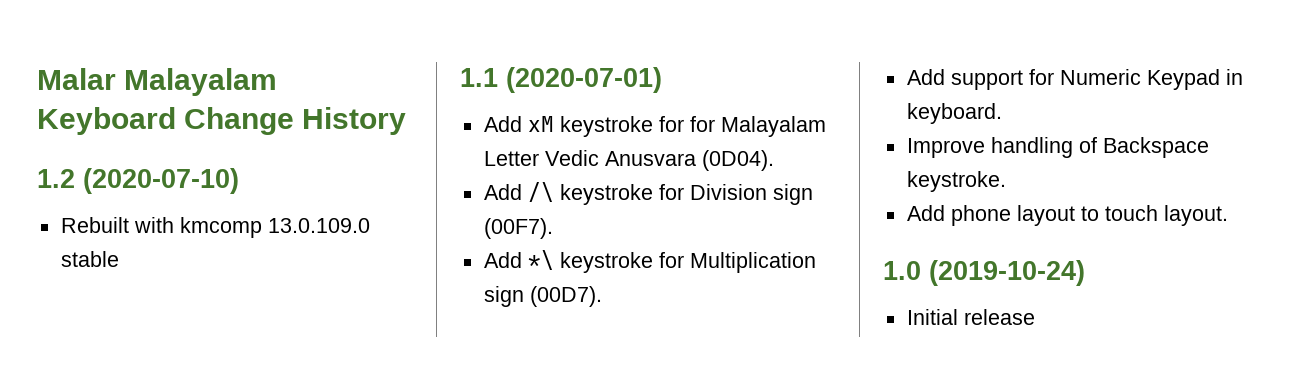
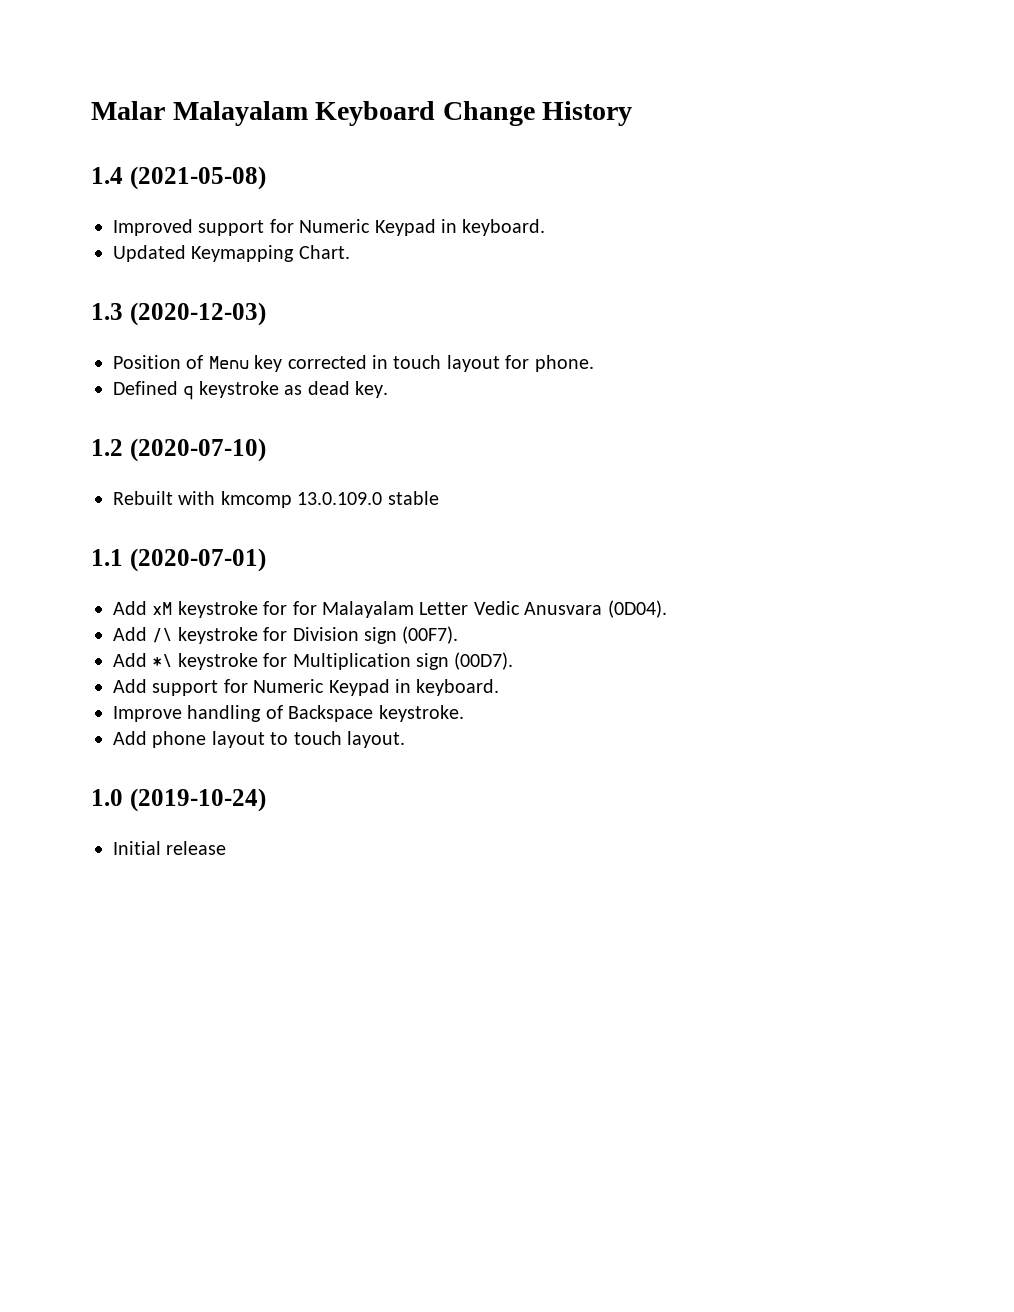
+ 1.4 (2021-05-08)
+ Improved support for Numeric Keypad in keyboard.
+ Updated Keymapping Chart.
+ 1.3 (2020-12-03)
+ Position of Menu key corrected in touch layout for phone.
+ Defined q keystroke as dead key.

